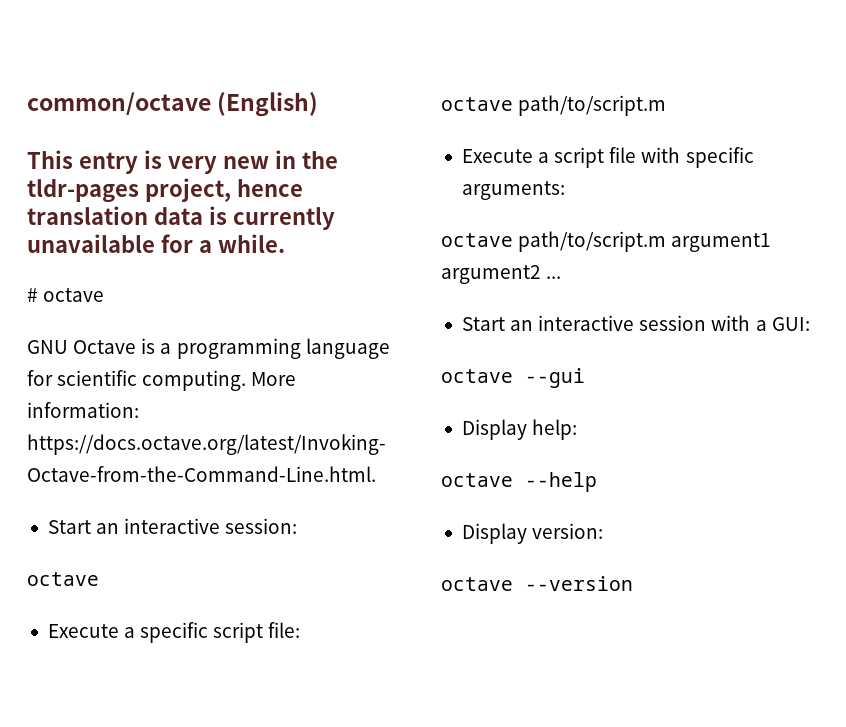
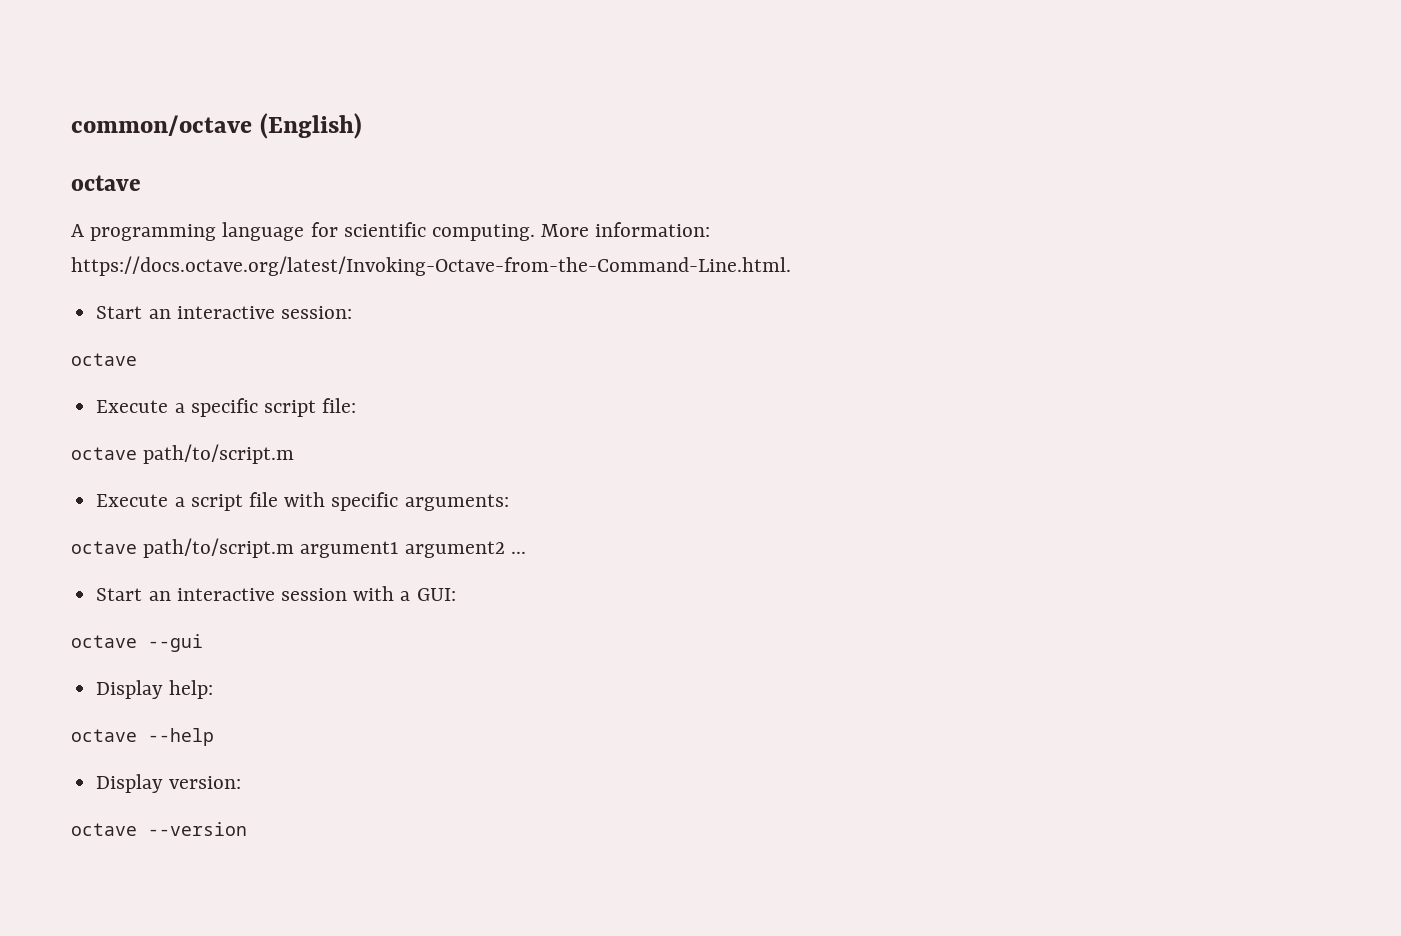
  common/octave (English)
- This entry is very new in the tldr-pages project, hence translation data is currently unavailable for a while.
- # octave
- GNU Octave is a programming language for scientific computing.
+ octave
+ A programming language for scientific computing.

